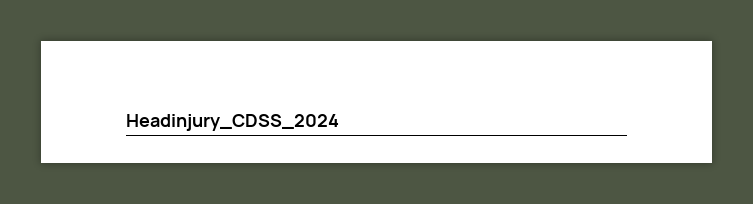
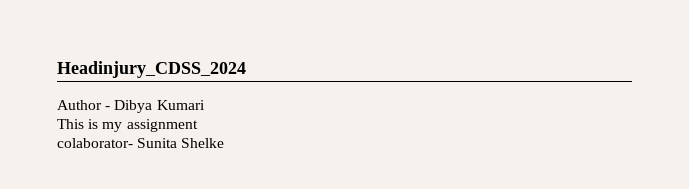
+ Author - Dibya Kumari
+ This is my assignment
+ colaborator- Sunita Shelke

